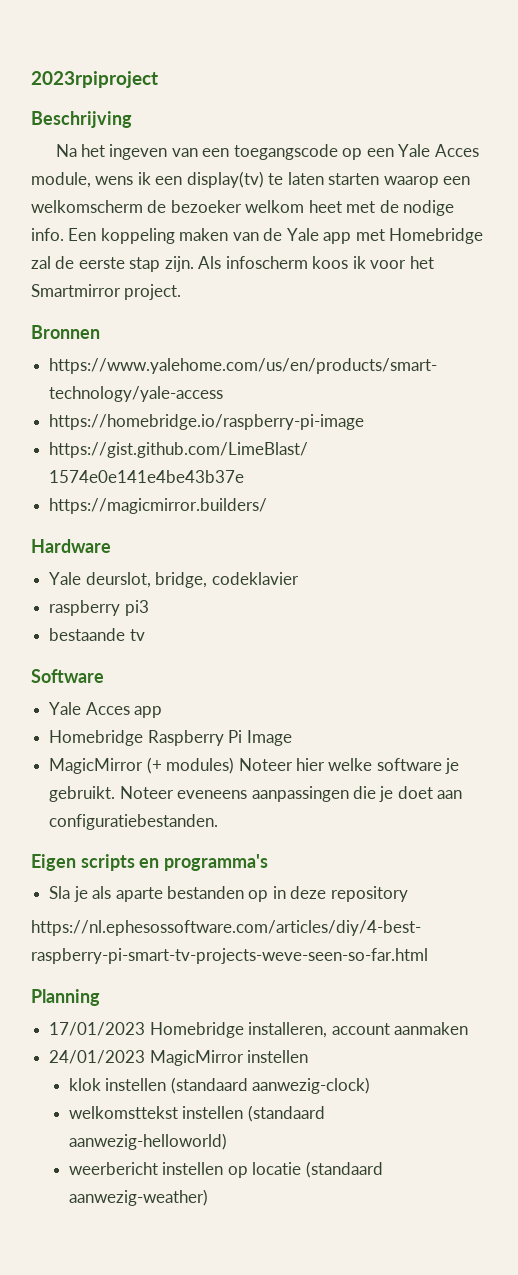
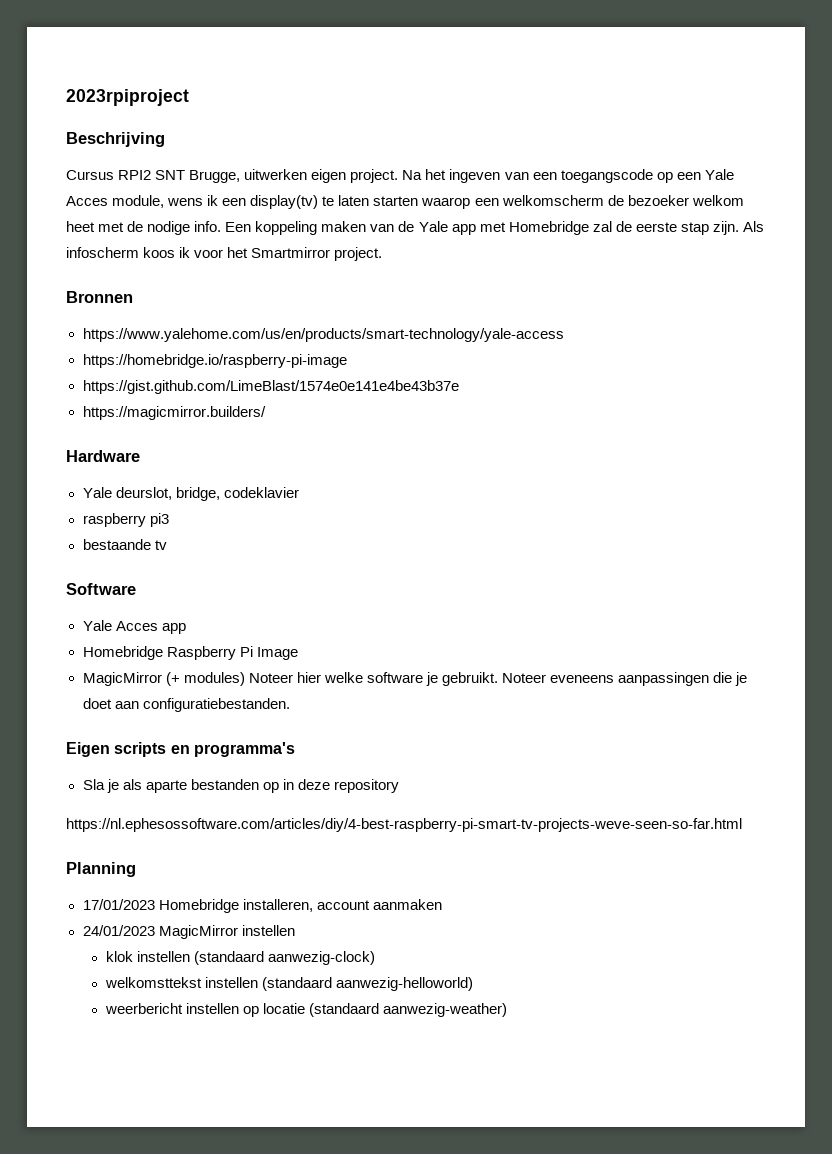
+ Cursus RPI2 SNT Brugge, uitwerken eigen project.

